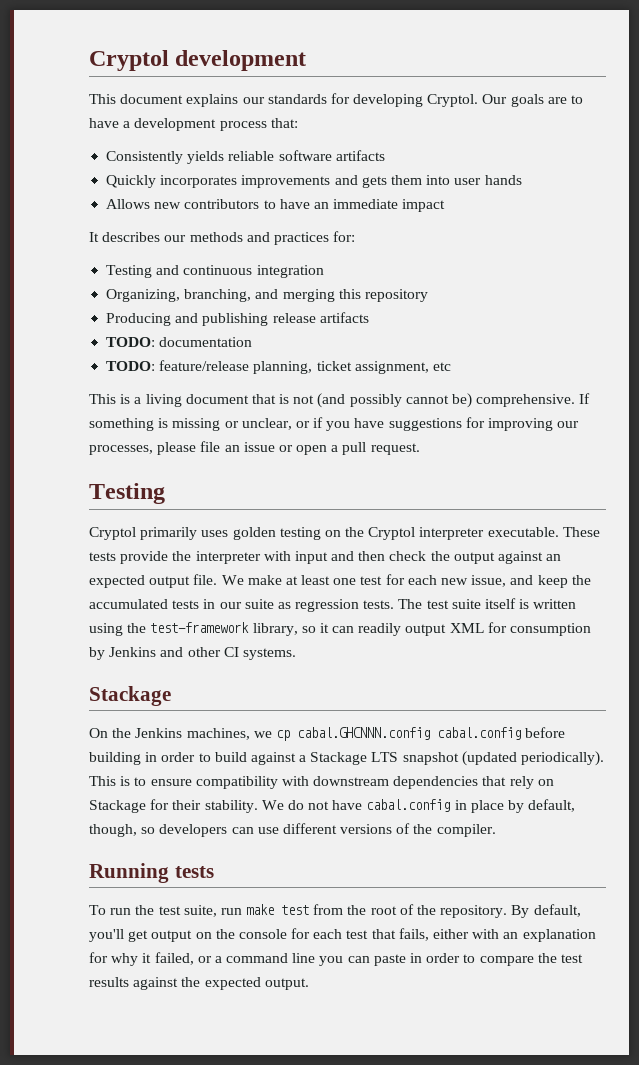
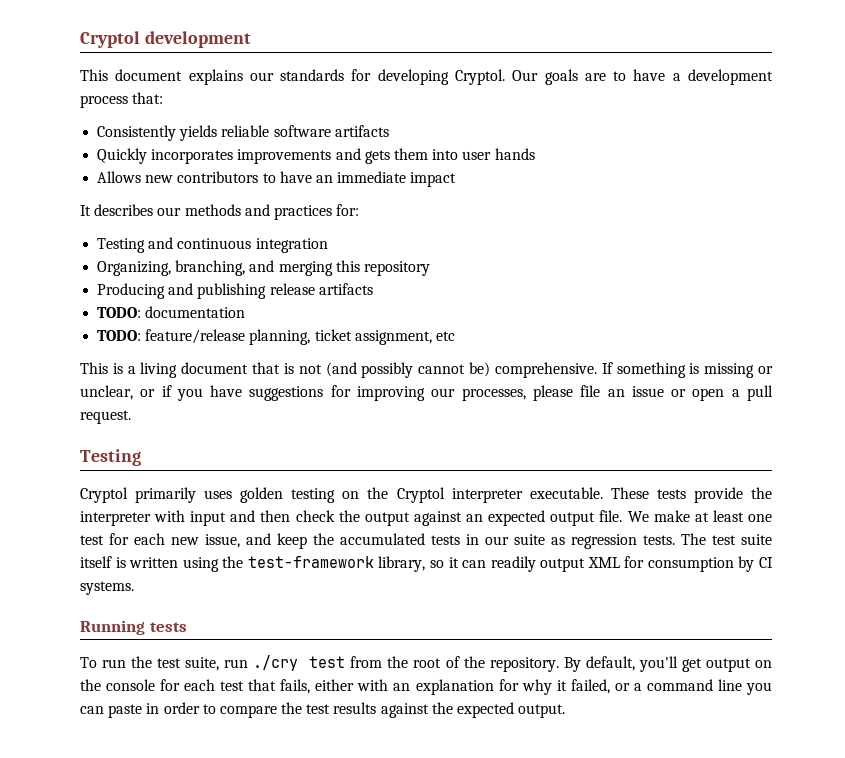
- The test suite itself is written using the test-framework library, so it can readily output XML for consumption by Jenkins and other CI systems.
- Stackage
- On the Jenkins machines, we cp cabal.GHCNNN.config cabal.config before building in order to build against a Stackage LTS snapshot (updated periodically). This is to ensure compatibility with downstream dependencies that rely on Stackage for their stability. We do not have cabal.config in place by default, though, so developers can use different versions of the compiler.
+ The test suite itself is written using the test-framework library, so it can readily output XML for consumption by CI systems.
- To run the test suite, run make test from the root of the repository.
+ To run the test suite, run ./cry test from the root of the repository.

